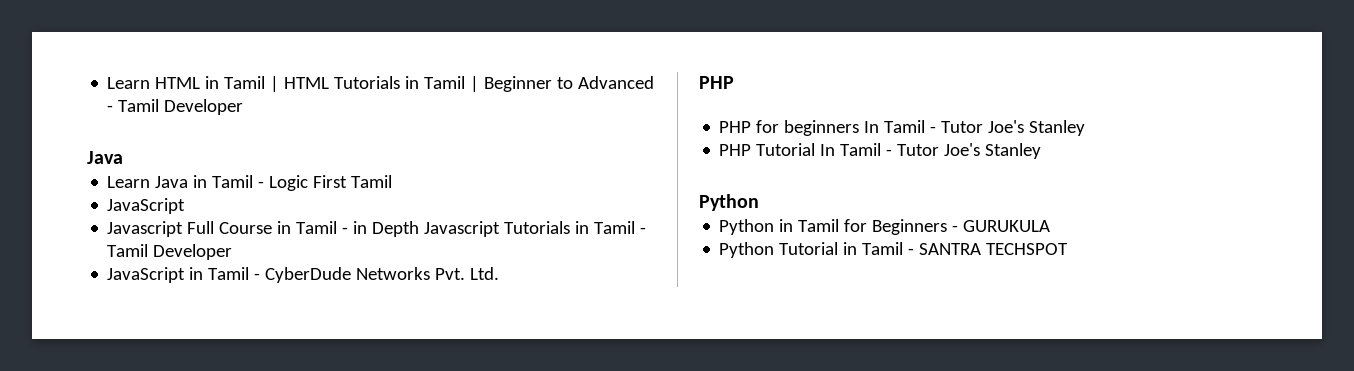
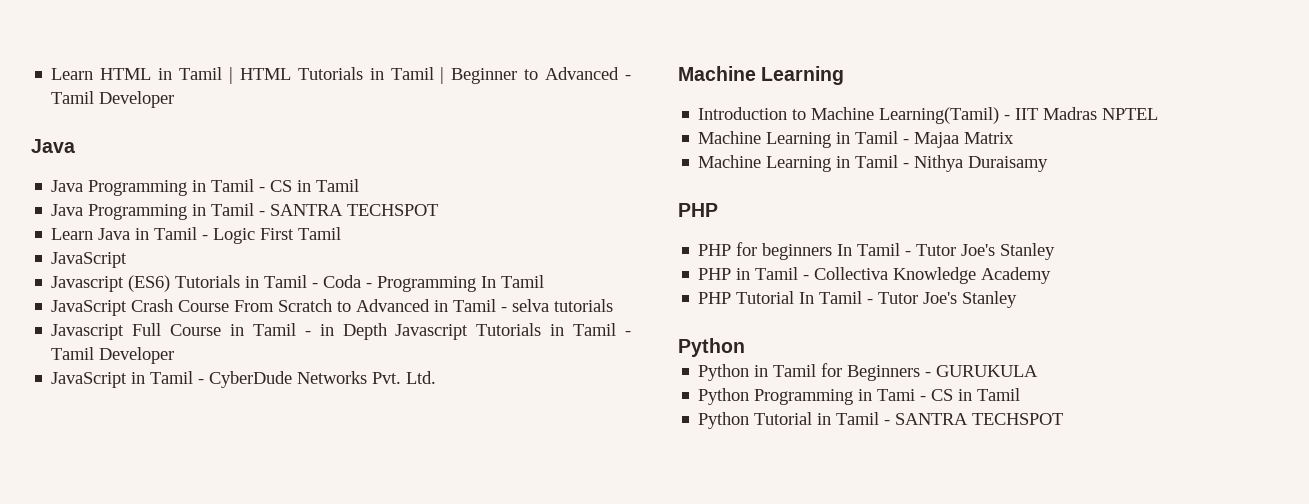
+ Java Programming in Tamil - CS in Tamil
+ Java Programming in Tamil - SANTRA TECHSPOT
+ Javascript (ES6) Tutorials in Tamil - Coda - Programming In Tamil
+ JavaScript Crash Course From Scratch to Advanced in Tamil - selva tutorials
  JavaScript in Tamil - CyberDude Networks Pvt. Ltd.
+ Machine Learning
+ Introduction to Machine Learning(Tamil) - IIT Madras NPTEL
+ Machine Learning in Tamil - Majaa Matrix
+ Machine Learning in Tamil - Nithya Duraisamy
+ PHP in Tamil - Collectiva Knowledge Academy
+ Python Programming in Tami - CS in Tamil

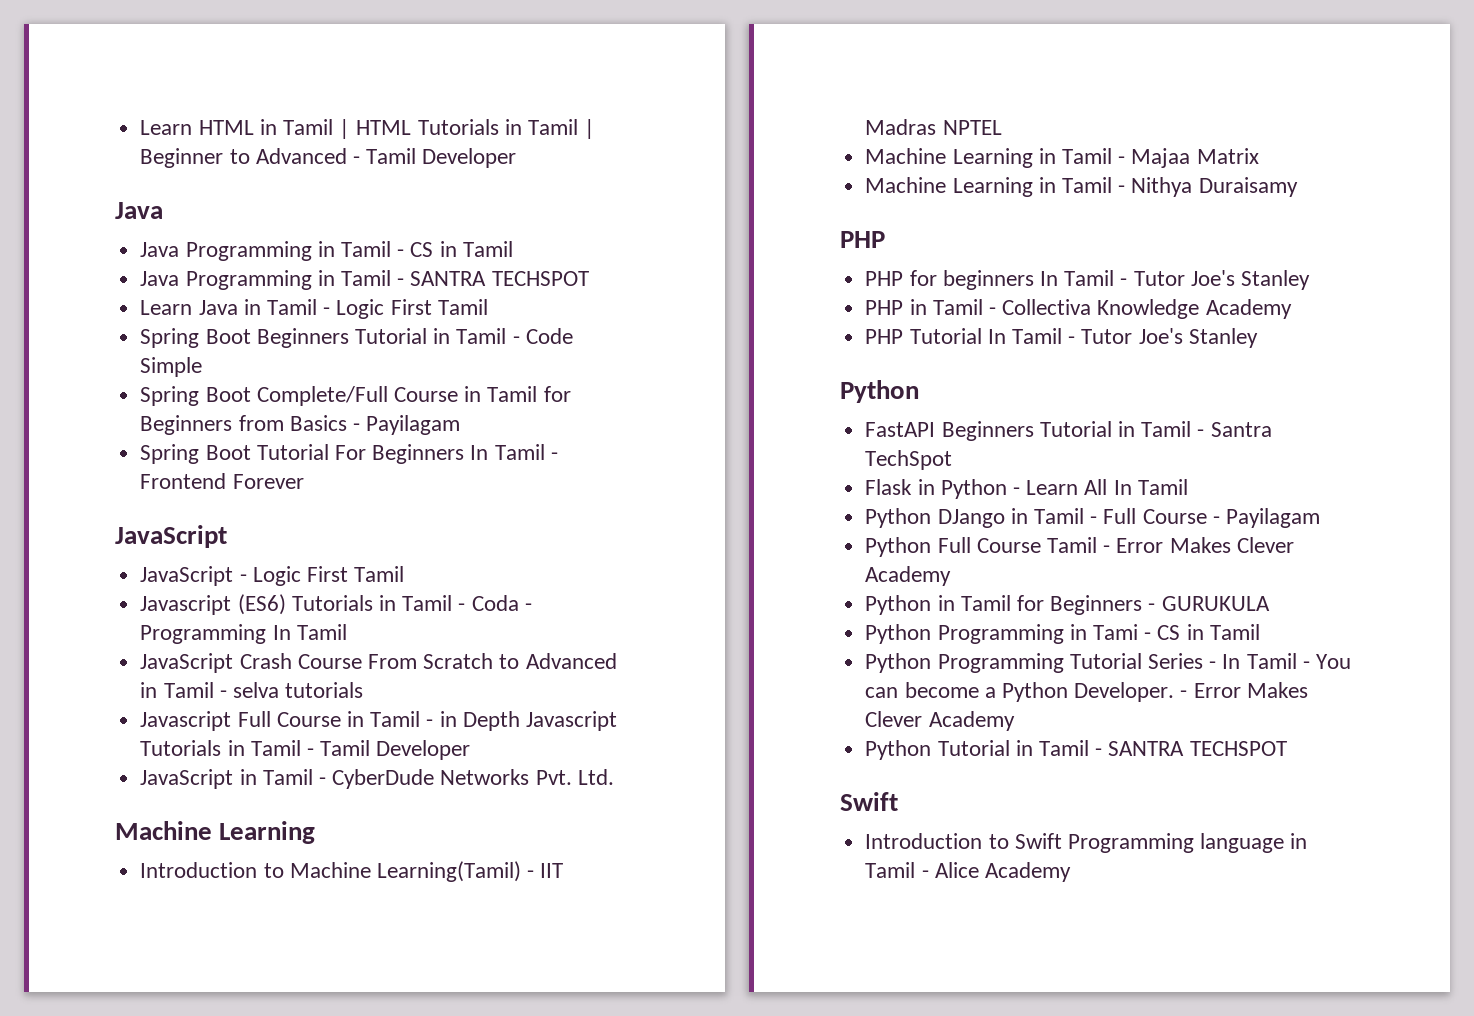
  Learn Java in Tamil - Logic First Tamil
+ Spring Boot Beginners Tutorial in Tamil - Code Simple
+ Spring Boot Complete/Full Course in Tamil for Beginners from Basics - Payilagam
+ Spring Boot Tutorial For Beginners In Tamil - Frontend Forever
  JavaScript
+ JavaScript - Logic First Tamil
+ FastAPI Beginners Tutorial in Tamil - Santra TechSpot
+ Flask in Python - Learn All In Tamil
+ Python DJango in Tamil - Full Course - Payilagam
+ Python Full Course Tamil - Error Makes Clever Academy
+ Python Programming Tutorial Series - In Tamil - You can become a Python Developer. - Error Makes Clever Academy
  Python Tutorial in Tamil - SANTRA TECHSPOT
+ Swift
+ Introduction to Swift Programming language in Tamil - Alice Academy

